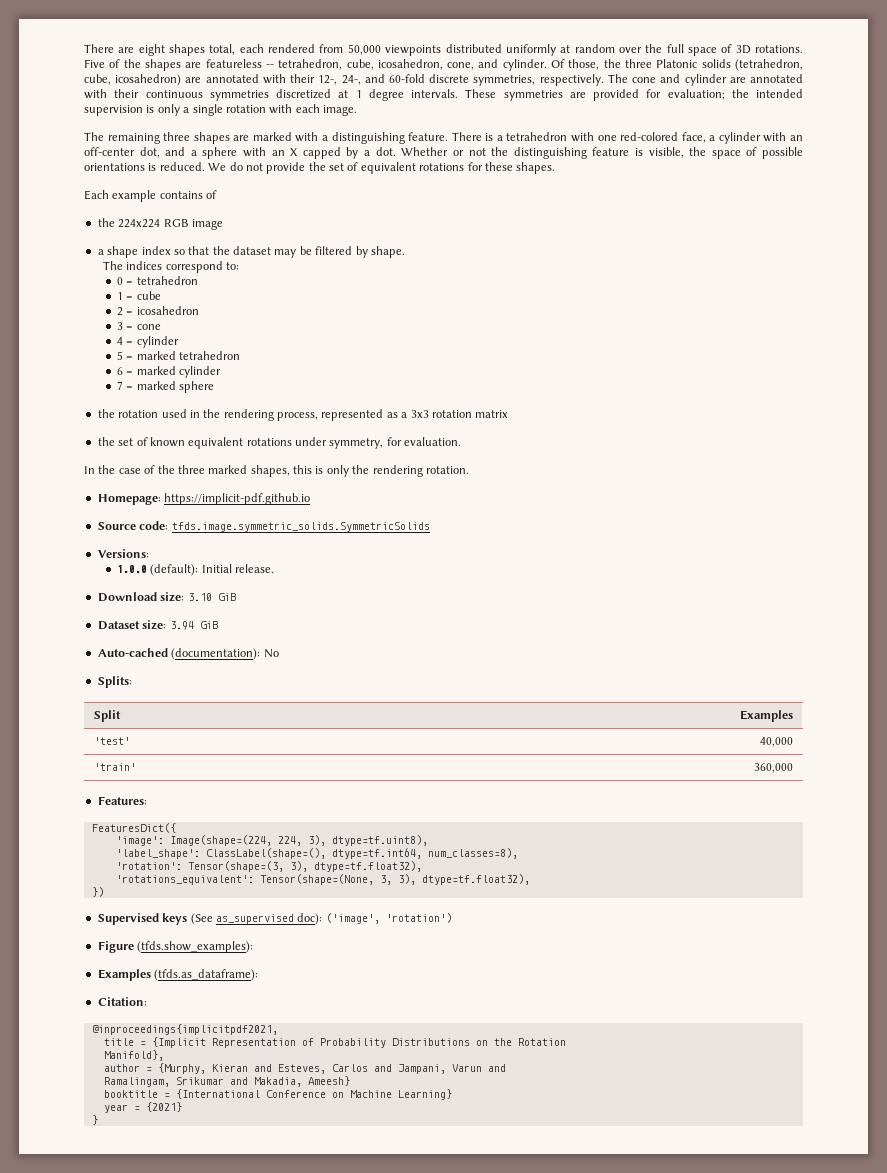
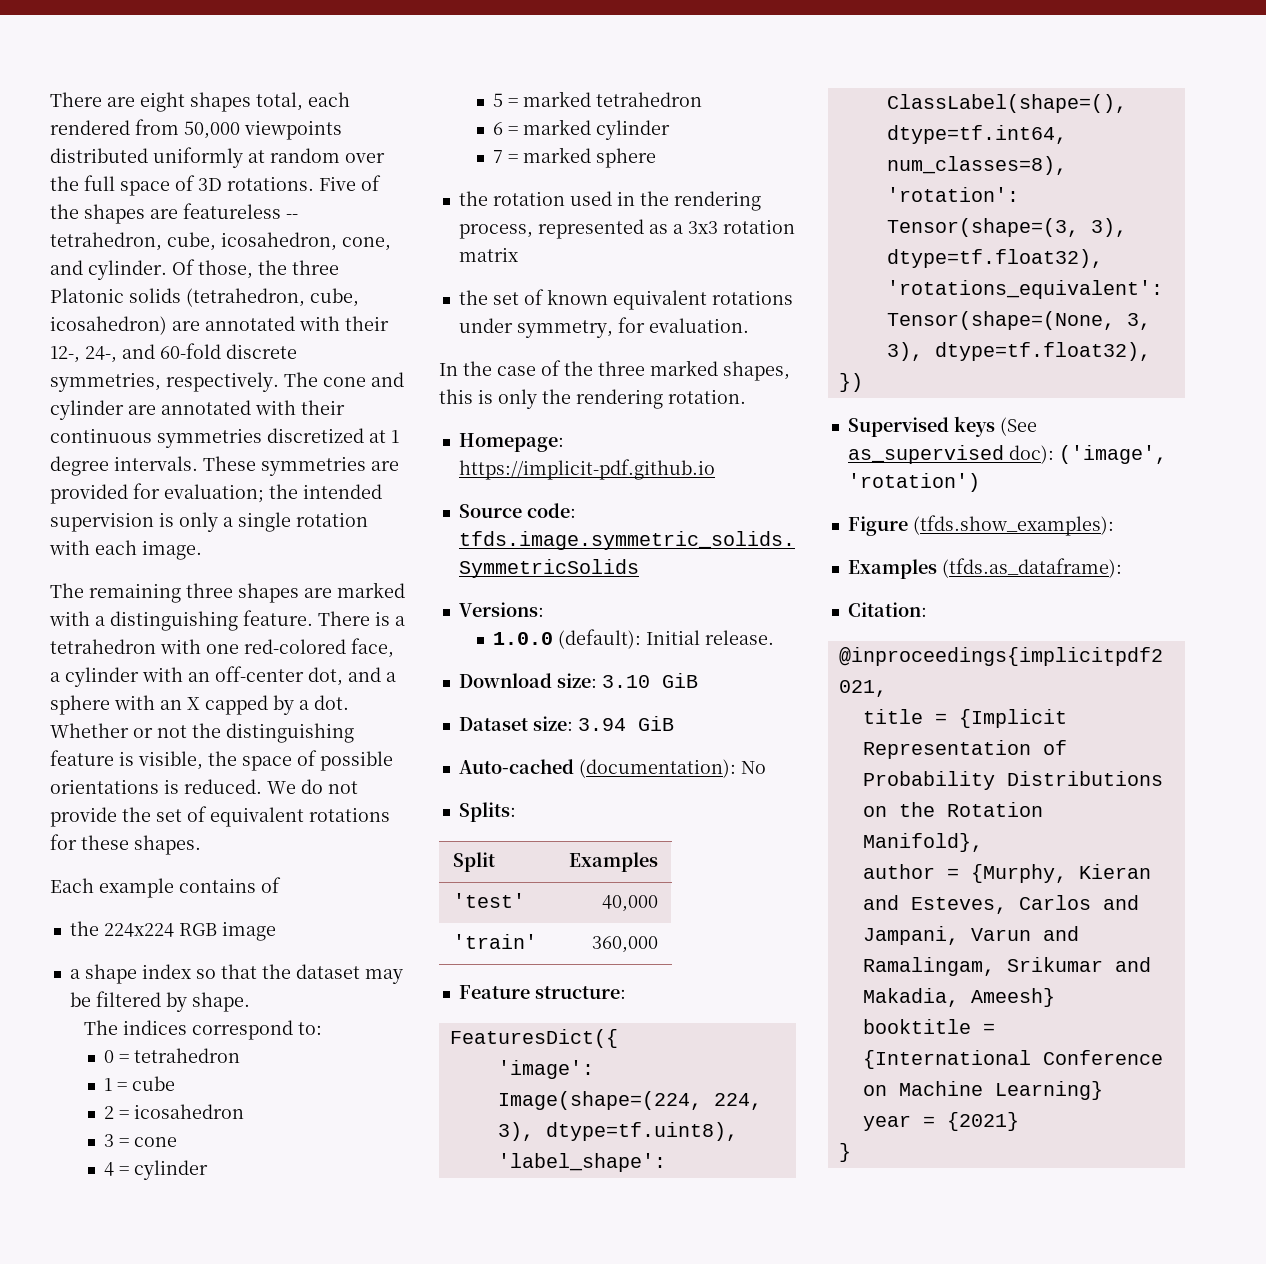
- Features:
+ Feature structure:

